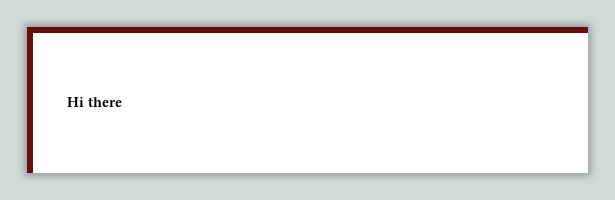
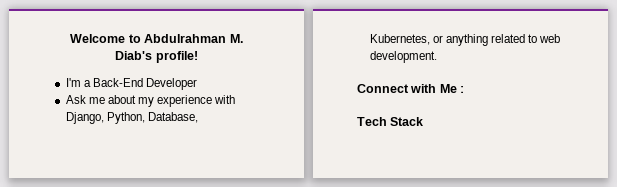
- Hi there
+ Welcome to Abdulrahman M. Diab's profile!
+ I'm a Back-End Developer
+ Ask me about my experience with Django, Python, Database, Kubernetes, or anything related to web development.
+ Connect with Me :
+ Tech Stack

